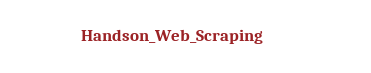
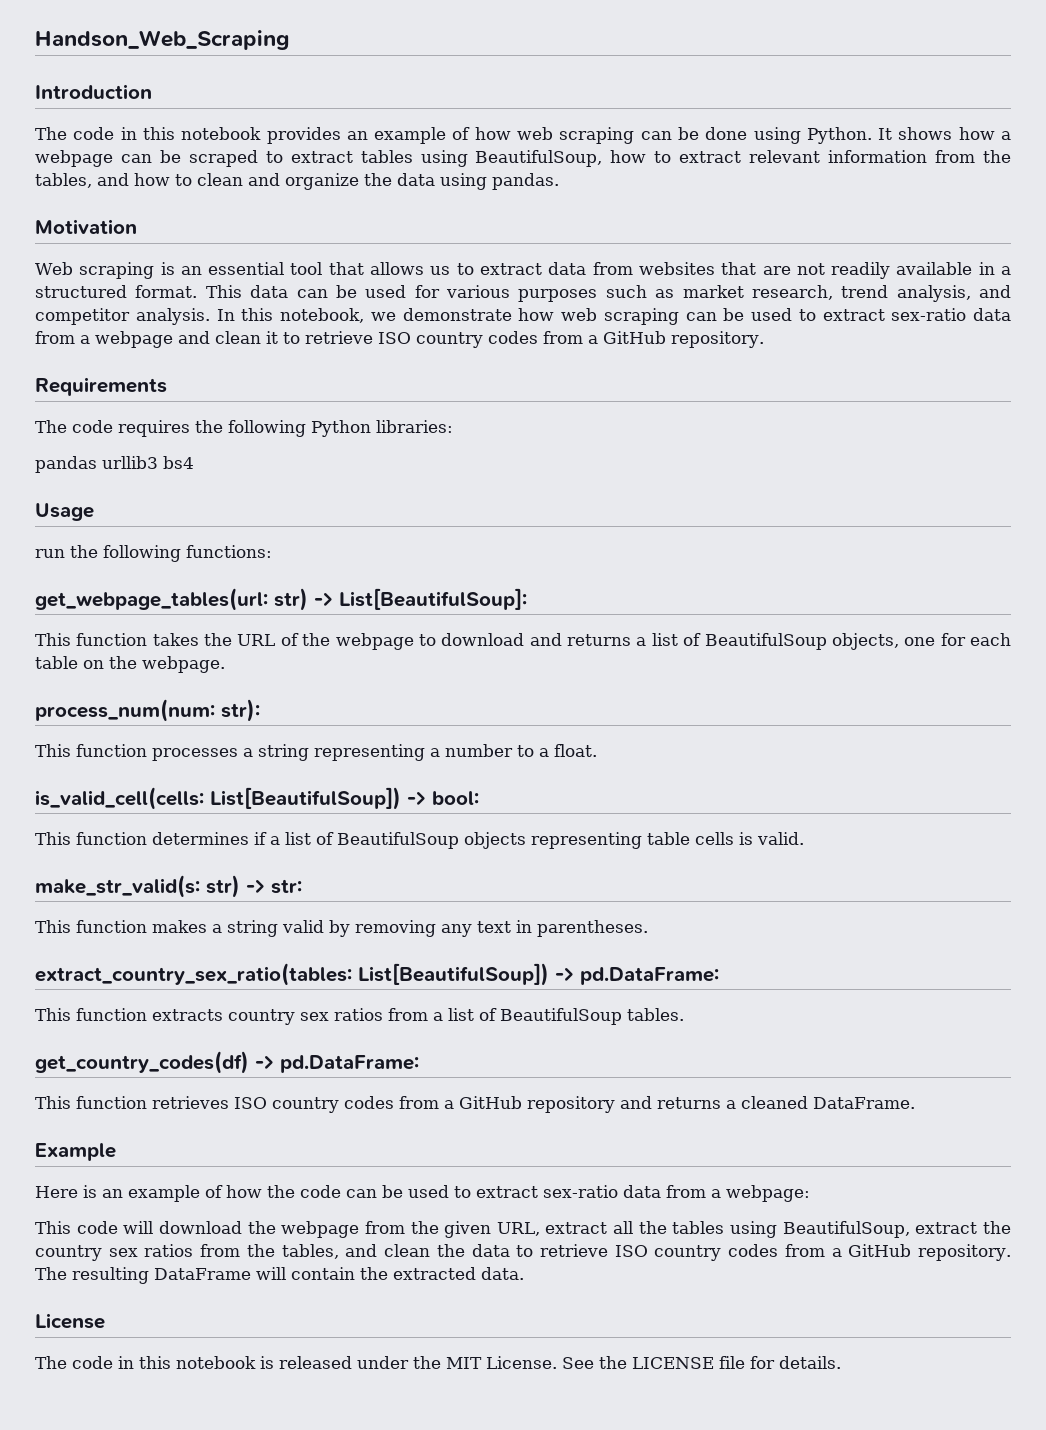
+ Introduction
+ The code in this notebook provides an example of how web scraping can be done using Python. It shows how a webpage can be scraped to extract tables using BeautifulSoup, how to extract relevant information from the tables, and how to clean and organize the data using pandas.
+ Motivation
+ Web scraping is an essential tool that allows us to extract data from websites that are not readily available in a structured format. This data can be used for various purposes such as market research, trend analysis, and competitor analysis. In this notebook, we demonstrate how web scraping can be used to extract sex-ratio data from a webpage and clean it to retrieve ISO country codes from a GitHub repository.
+ Requirements
+ The code requires the following Python libraries:
+ pandas urllib3 bs4
+ Usage
+ run the following functions:
+ get_webpage_tables(url: str) -> List[BeautifulSoup]:
+ This function takes the URL of the webpage to download and returns a list of BeautifulSoup objects, one for each table on the webpage.
+ process_num(num: str):
+ This function processes a string representing a number to a float.
+ is_valid_cell(cells: List[BeautifulSoup]) -> bool:
+ This function determines if a list of BeautifulSoup objects representing table cells is valid.
+ make_str_valid(s: str) -> str:
+ This function makes a string valid by removing any text in parentheses.
+ extract_country_sex_ratio(tables: List[BeautifulSoup]) -> pd.DataFrame:
+ This function extracts country sex ratios from a list of BeautifulSoup tables.
+ get_country_codes(df) -> pd.DataFrame:
+ This function retrieves ISO country codes from a GitHub repository and returns a cleaned DataFrame.
+ Example
+ Here is an example of how the code can be used to extract sex-ratio data from a webpage:
+ This code will download the webpage from the given URL, extract all the tables using BeautifulSoup, extract the country sex ratios from the tables, and clean the data to retrieve ISO country codes from a GitHub repository. The resulting DataFrame will contain the extracted data.
+ License
+ The code in this notebook is released under the MIT License. See the LICENSE file for details.

